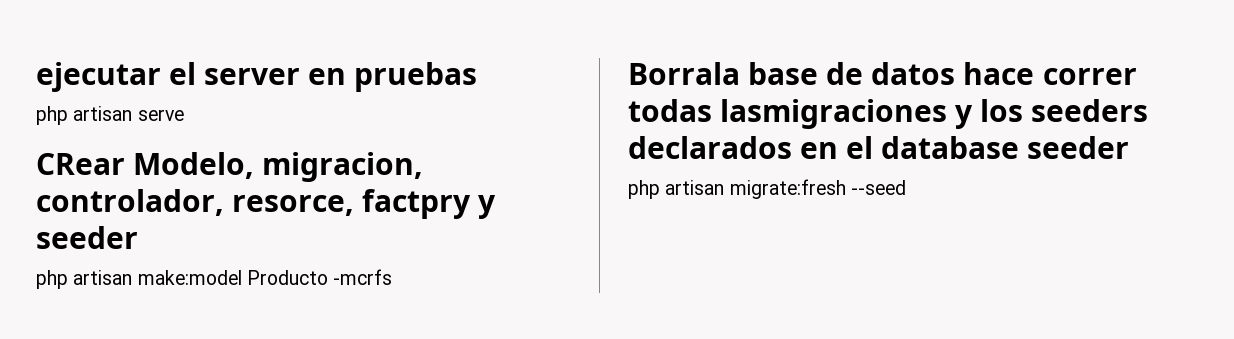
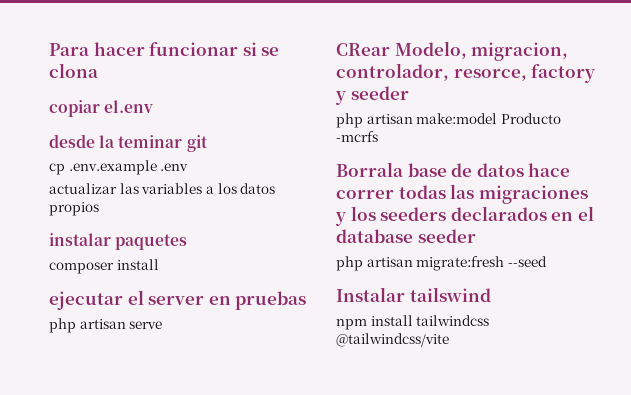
+ Para hacer funcionar si se clona
+ copiar el.env
+ desde la teminar git
+ cp .env.example .env
+ actualizar las variables a los datos propios
+ instalar paquetes
+ composer install
- CRear Modelo, migracion, controlador, resorce, factpry y seeder
+ CRear Modelo, migracion, controlador, resorce, factory y seeder
- Borrala base de datos hace correr todas lasmigraciones y los seeders declarados en el database seeder
+ Borrala base de datos hace correr todas las migraciones y los seeders declarados en el database seeder
+ Instalar tailswind
+ npm install tailwindcss @tailwindcss/vite

